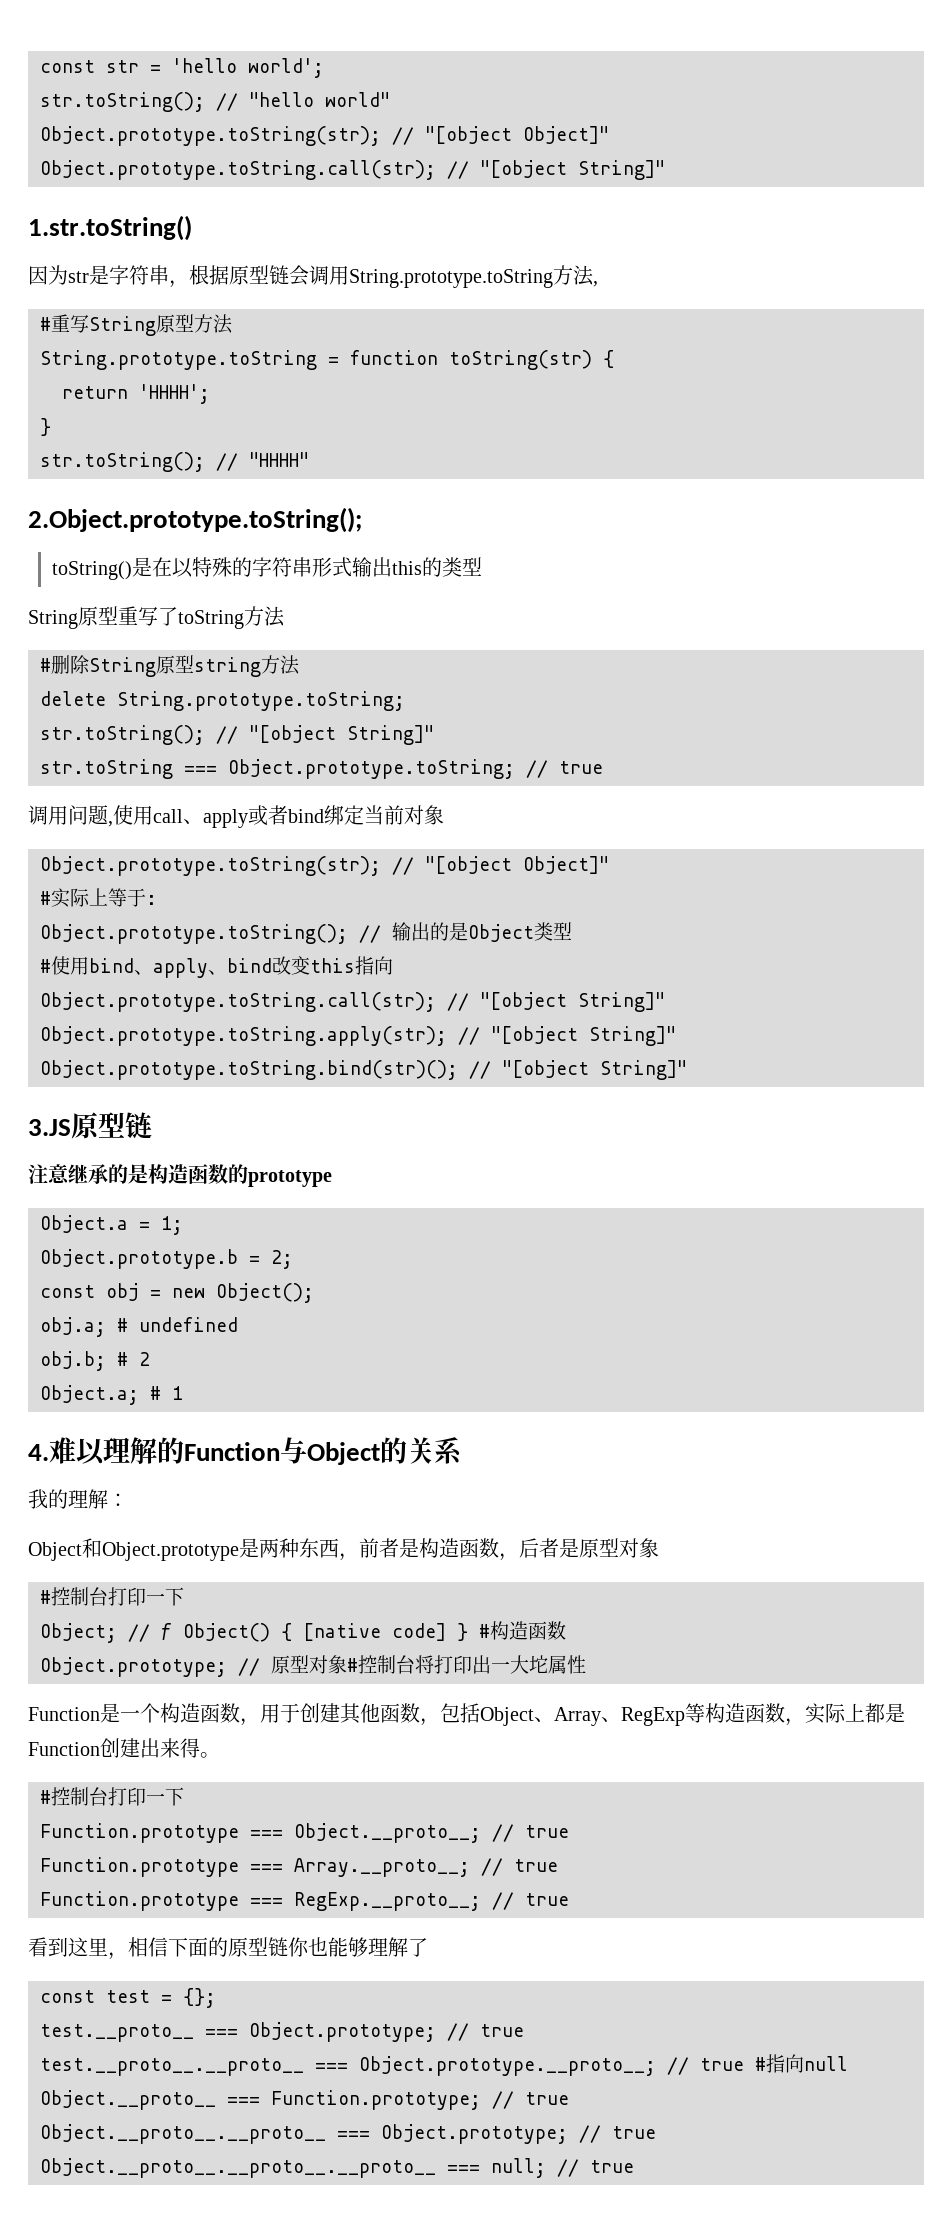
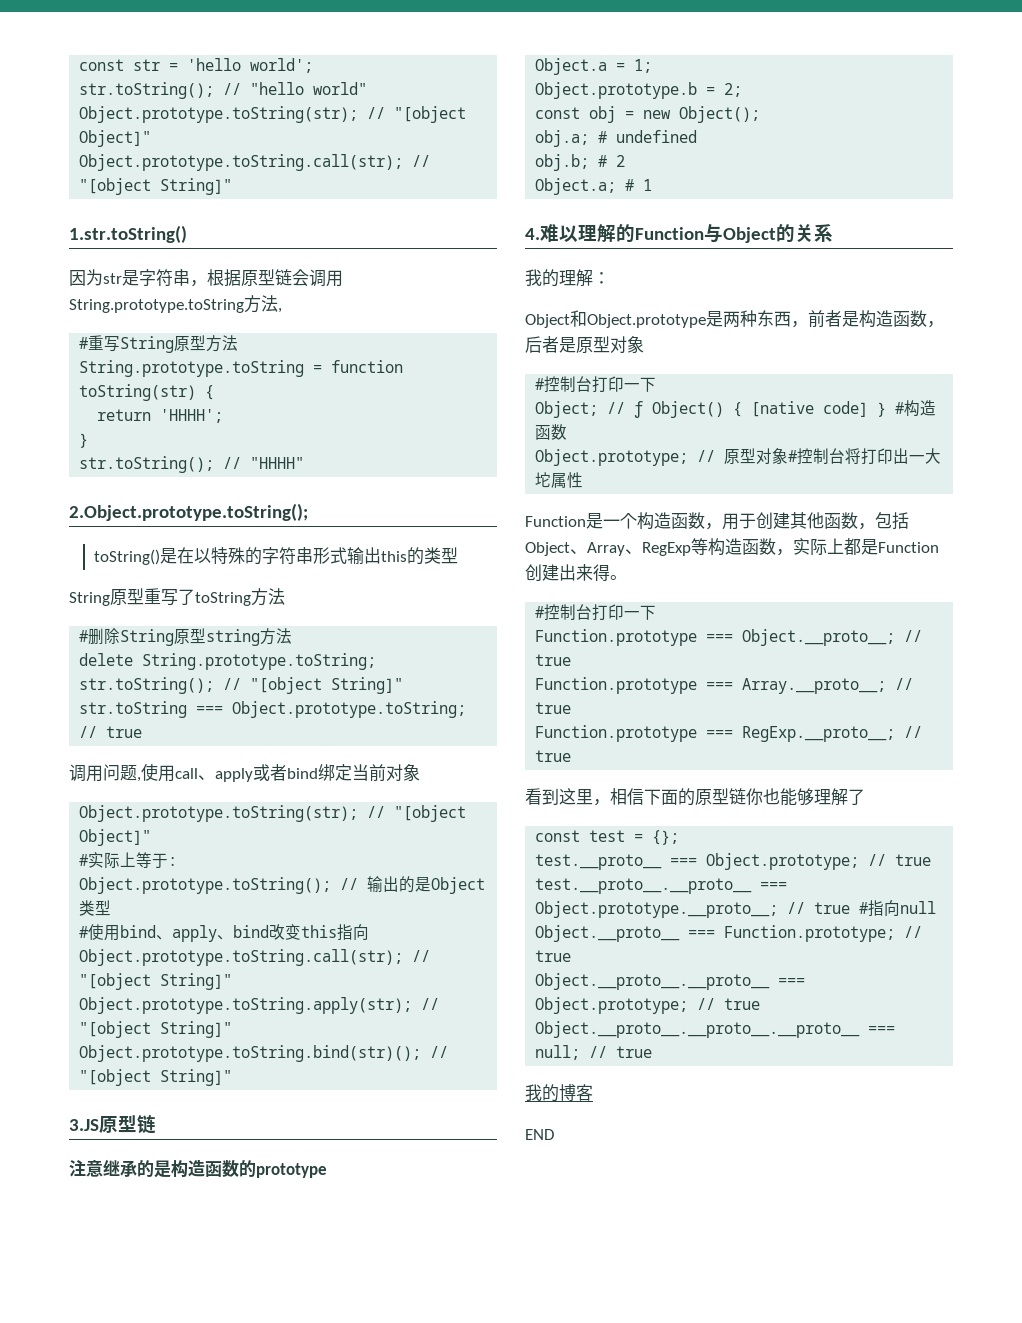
+ 我的博客
+ END

